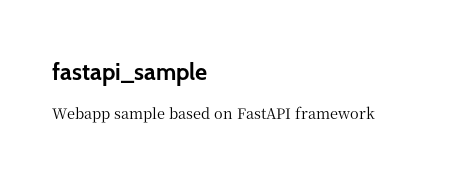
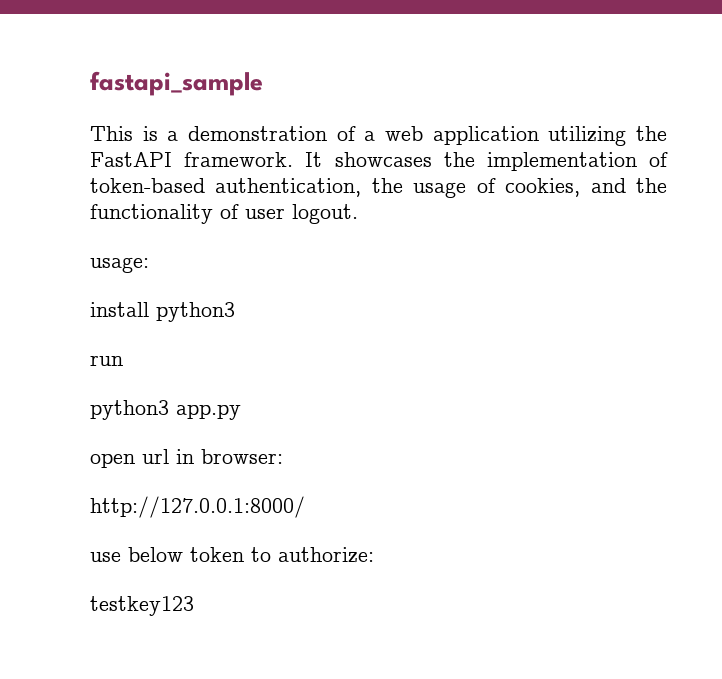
- Webapp sample based on FastAPI framework
+ This is a demonstration of a web application utilizing the FastAPI framework. It showcases the implementation of token-based authentication, the usage of cookies, and the functionality of user logout.
+ usage:
+ install python3
+ run
+ python3 app.py
+ open url in browser:
+ http://127.0.0.1:8000/
+ use below token to authorize:
+ testkey123

